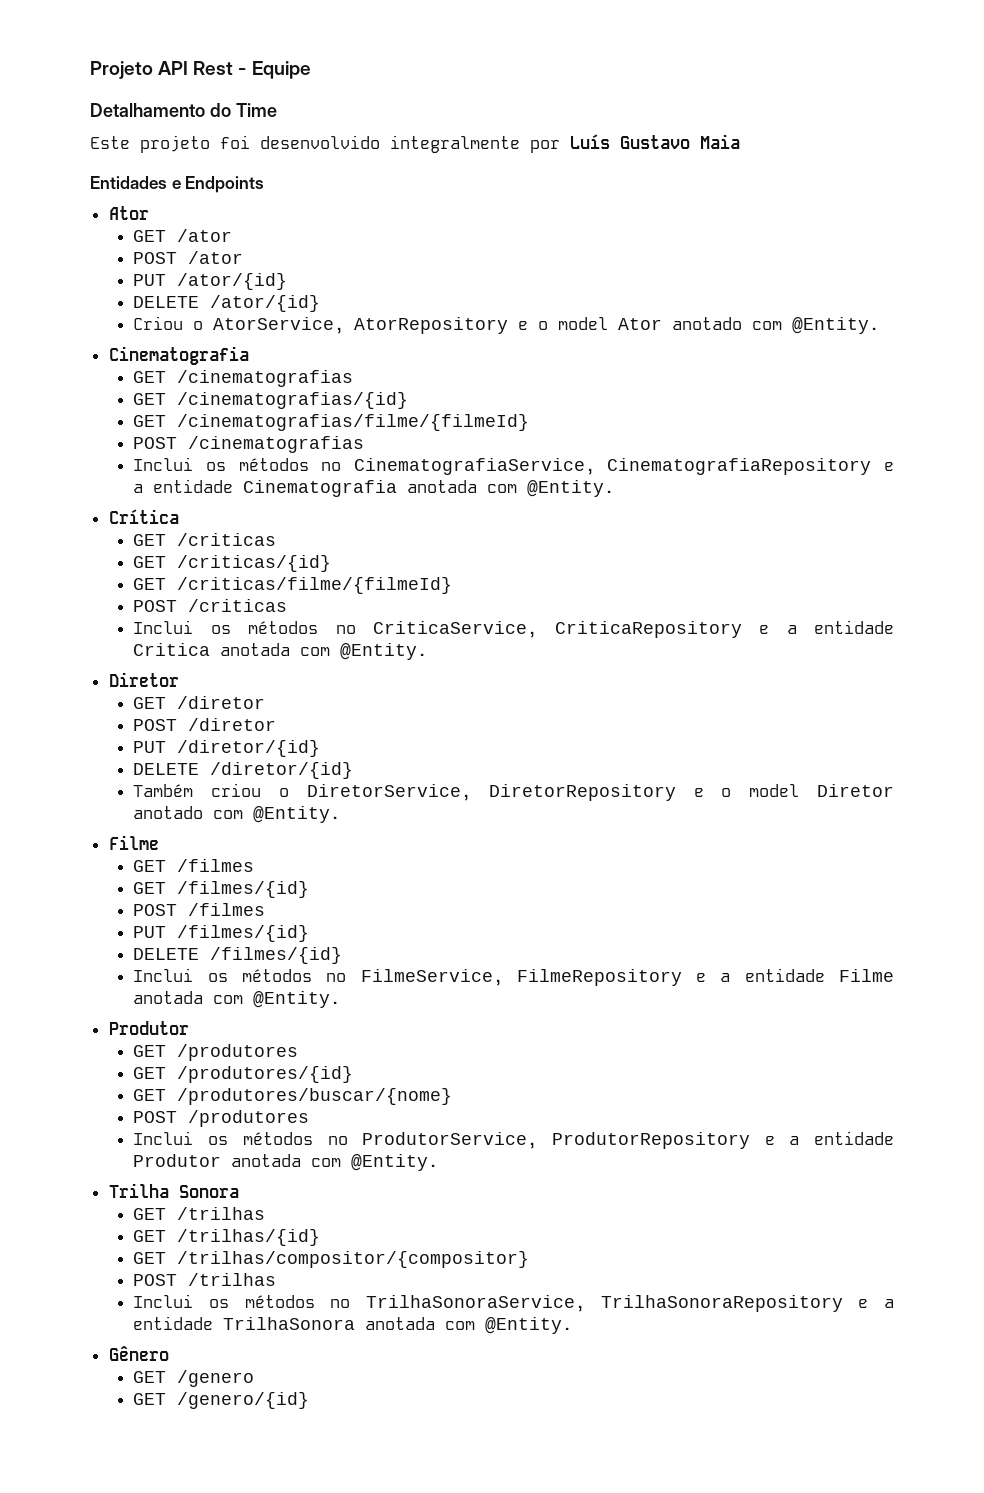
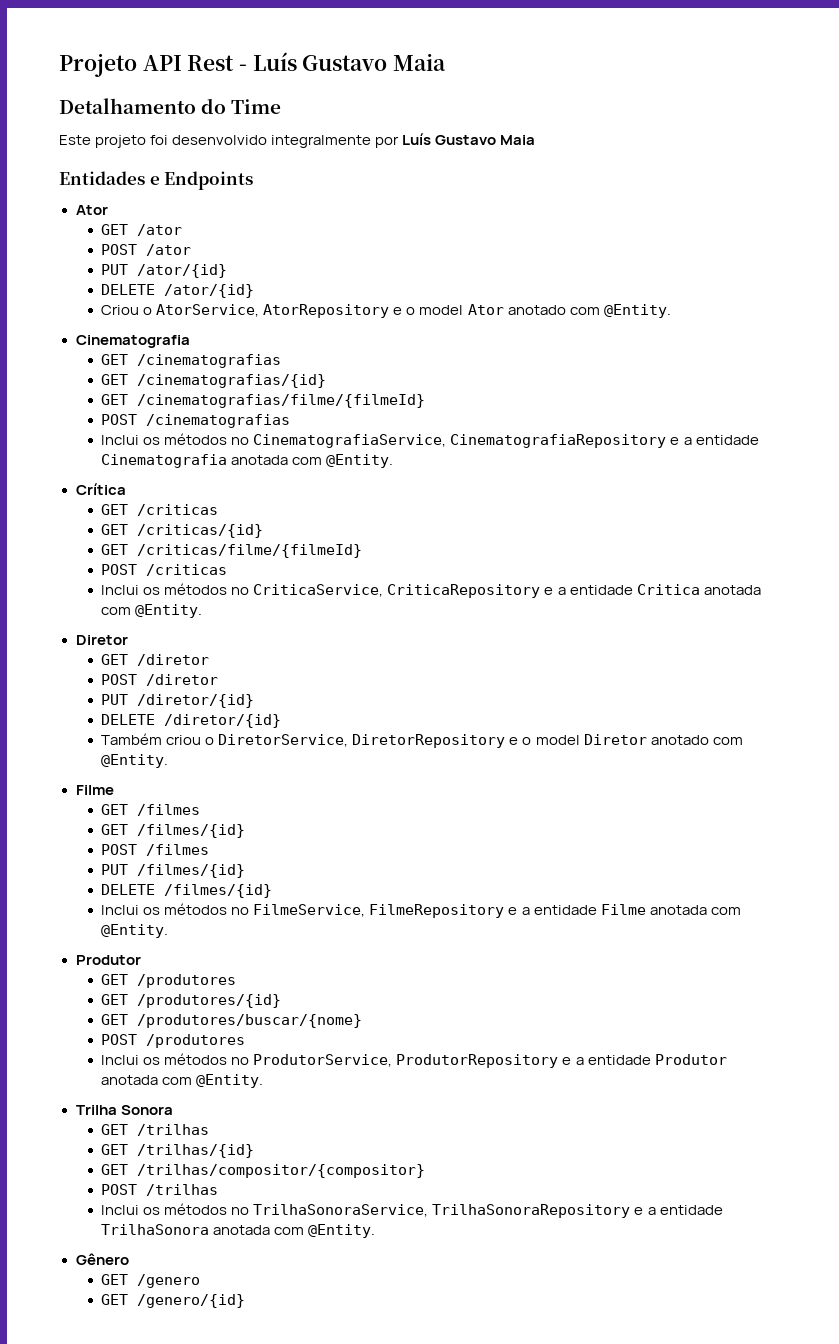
- Projeto API Rest - Equipe
+ Projeto API Rest - Luís Gustavo Maia

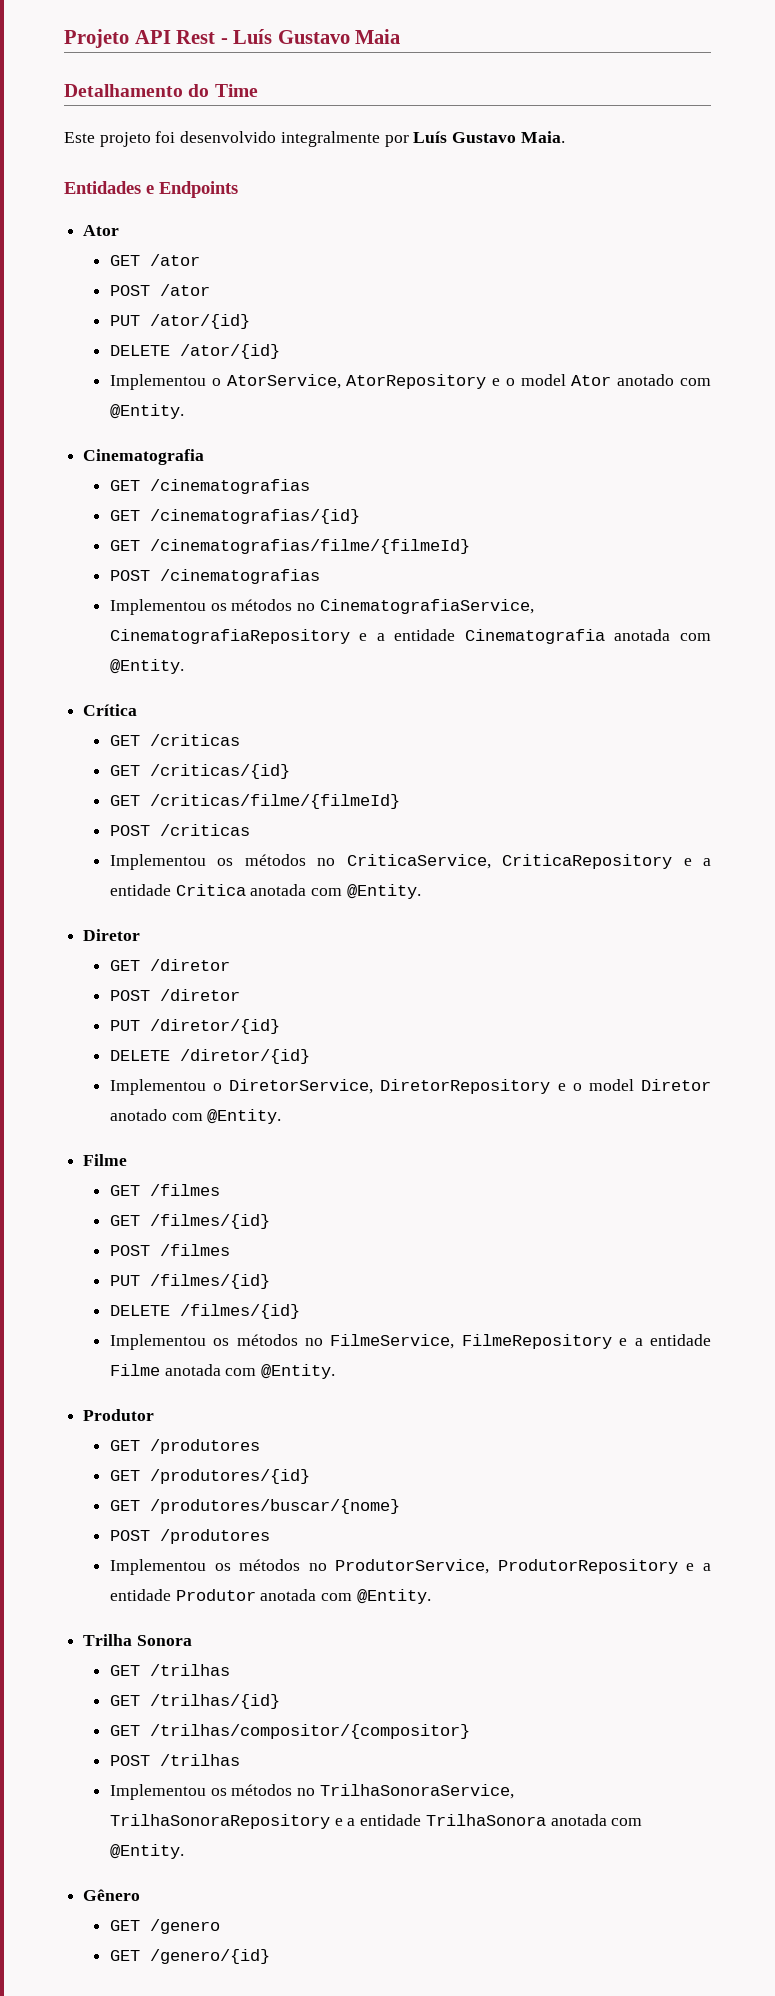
- Este projeto foi desenvolvido integralmente por Luís Gustavo Maia
+ Este projeto foi desenvolvido integralmente por Luís Gustavo Maia.
- Criou o AtorService, AtorRepository e o model Ator anotado com @Entity.
+ Implementou o AtorService, AtorRepository e o model Ator anotado com @Entity.
- Inclui os métodos no CinematografiaService, CinematografiaRepository e a entidade Cinematografia anotada com @Entity.
+ Implementou os métodos no CinematografiaService, CinematografiaRepository e a entidade Cinematografia anotada com @Entity.
- Inclui os métodos no CriticaService, CriticaRepository e a entidade Critica anotada com @Entity.
+ Implementou os métodos no CriticaService, CriticaRepository e a entidade Critica anotada com @Entity.
- Também criou o DiretorService, DiretorRepository e o model Diretor anotado com @Entity.
+ Implementou o DiretorService, DiretorRepository e o model Diretor anotado com @Entity.
- Inclui os métodos no FilmeService, FilmeRepository e a entidade Filme anotada com @Entity.
+ Implementou os métodos no FilmeService, FilmeRepository e a entidade Filme anotada com @Entity.
- Inclui os métodos no ProdutorService, ProdutorRepository e a entidade Produtor anotada com @Entity.
+ Implementou os métodos no ProdutorService, ProdutorRepository e a entidade Produtor anotada com @Entity.
- Inclui os métodos no TrilhaSonoraService, TrilhaSonoraRepository e a entidade TrilhaSonora anotada com @Entity.
+ Implementou os métodos no TrilhaSonoraService, TrilhaSonoraRepository e a entidade TrilhaSonora anotada com @Entity.

